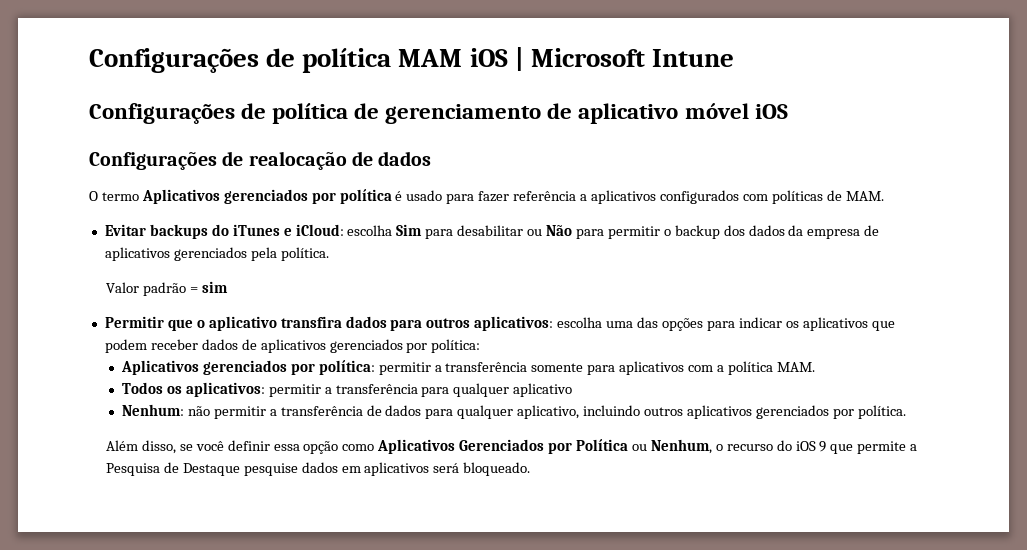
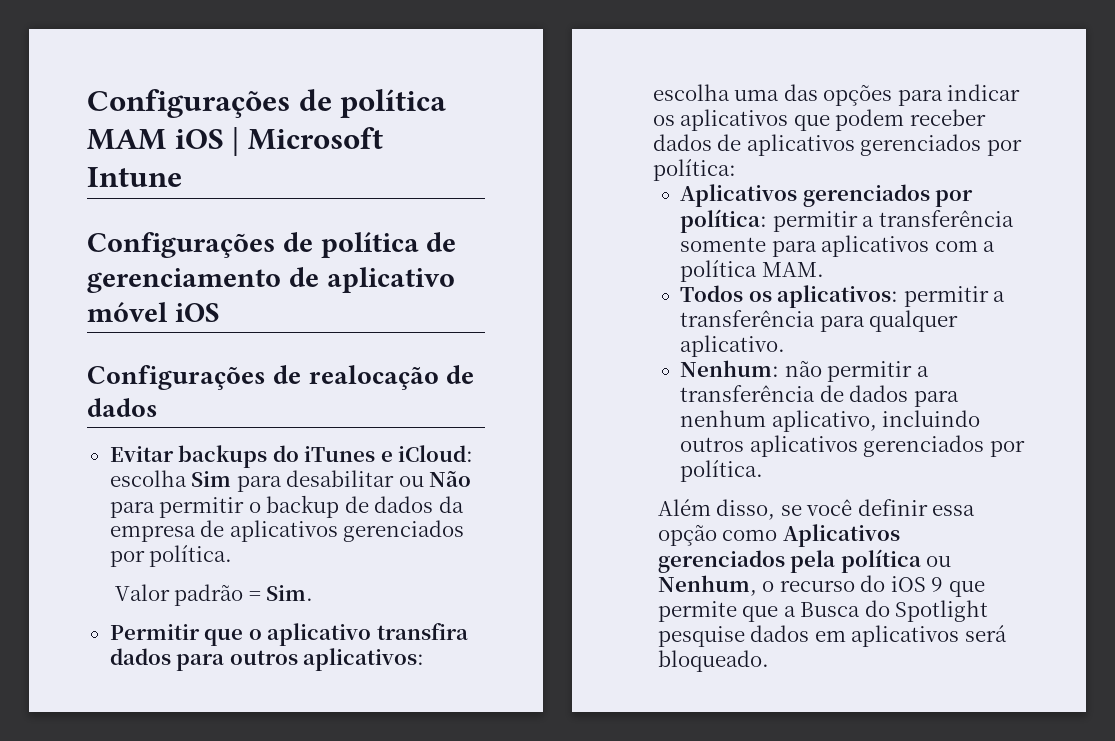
- O termo Aplicativos gerenciados por política é usado para fazer referência a aplicativos configurados com políticas de MAM.
- Evitar backups do iTunes e iCloud: escolha Sim para desabilitar ou Não para permitir o backup dos dados da empresa de aplicativos gerenciados pela política.
+ Evitar backups do iTunes e iCloud: escolha Sim para desabilitar ou Não para permitir o backup de dados da empresa de aplicativos gerenciados por política.
- Valor padrão = sim
+ Valor padrão = Sim.
- Todos os aplicativos: permitir a transferência para qualquer aplicativo
+ Todos os aplicativos: permitir a transferência para qualquer aplicativo.
- Nenhum: não permitir a transferência de dados para qualquer aplicativo, incluindo outros aplicativos gerenciados por política.
+ Nenhum: não permitir a transferência de dados para nenhum aplicativo, incluindo outros aplicativos gerenciados por política.
- Além disso, se você definir essa opção como Aplicativos Gerenciados por Política ou Nenhum, o recurso do iOS 9 que permite a Pesquisa de Destaque pesquise dados em aplicativos será bloqueado.
+ Além disso, se você definir essa opção como Aplicativos gerenciados pela política ou Nenhum, o recurso do iOS 9 que permite que a Busca do Spotlight pesquise dados em aplicativos será bloqueado.

